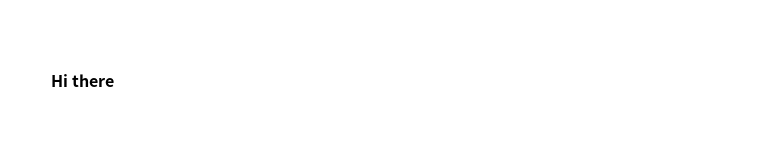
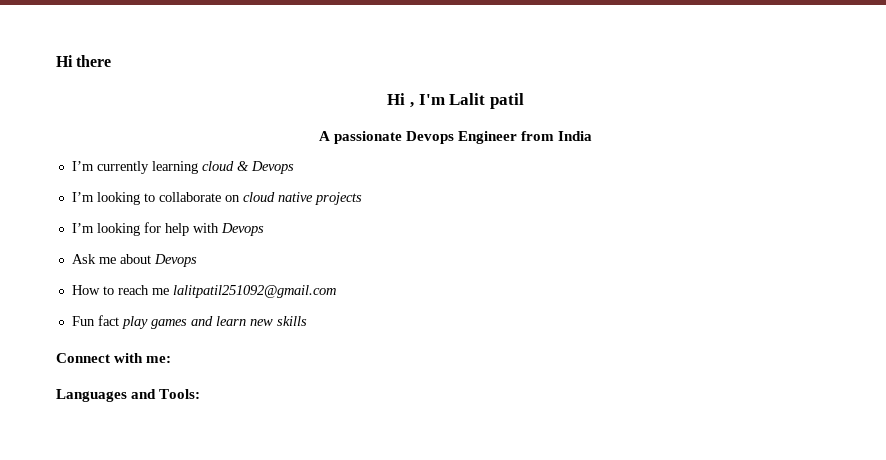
+ Hi , I'm Lalit patil
+ A passionate Devops Engineer from India
+ I’m currently learning cloud & Devops
+ I’m looking to collaborate on cloud native projects
+ I’m looking for help with Devops
+ Ask me about Devops
+ How to reach me lalitpatil251092@gmail.com
+ Fun fact play games and learn new skills
+ Connect with me:
+ Languages and Tools:

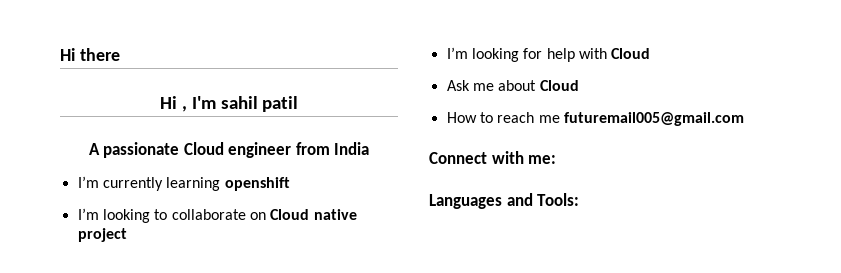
- Hi , I'm Lalit patil
+ Hi , I'm sahil patil
- A passionate Devops Engineer from India
+ A passionate Cloud engineer from India
- I’m currently learning cloud & Devops
+ I’m currently learning openshift
- I’m looking to collaborate on cloud native projects
+ I’m looking to collaborate on Cloud native project
- I’m looking for help with Devops
+ I’m looking for help with Cloud
- Ask me about Devops
+ Ask me about Cloud
- How to reach me lalitpatil251092@gmail.com
- Fun fact play games and learn new skills
+ How to reach me futuremail005@gmail.com

